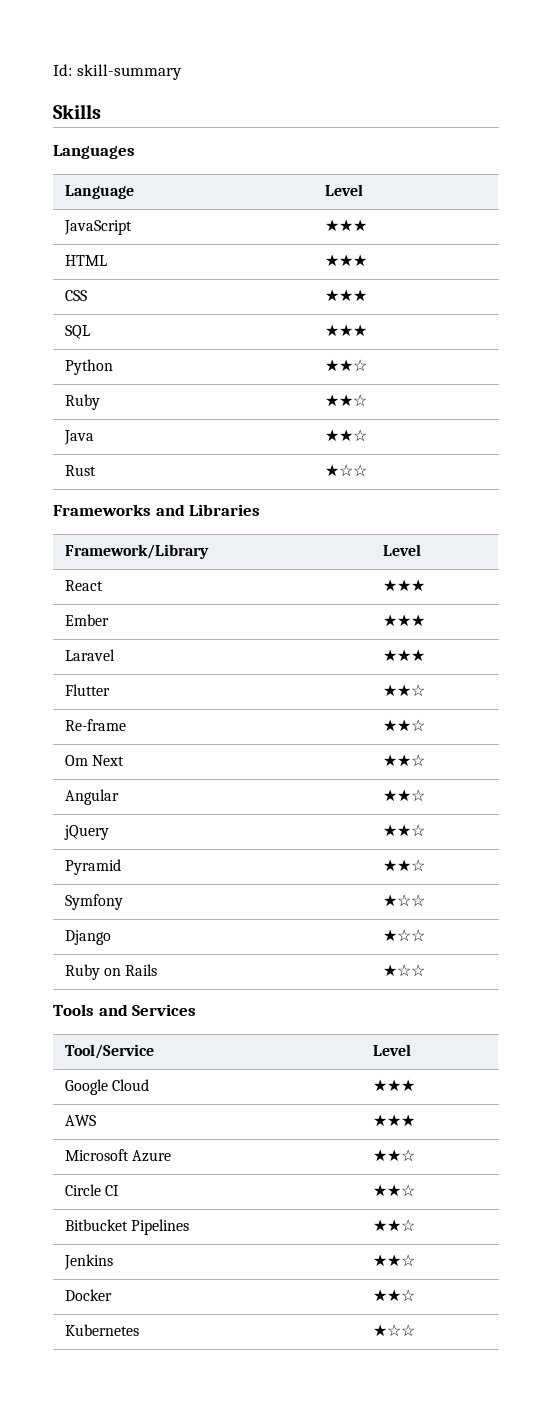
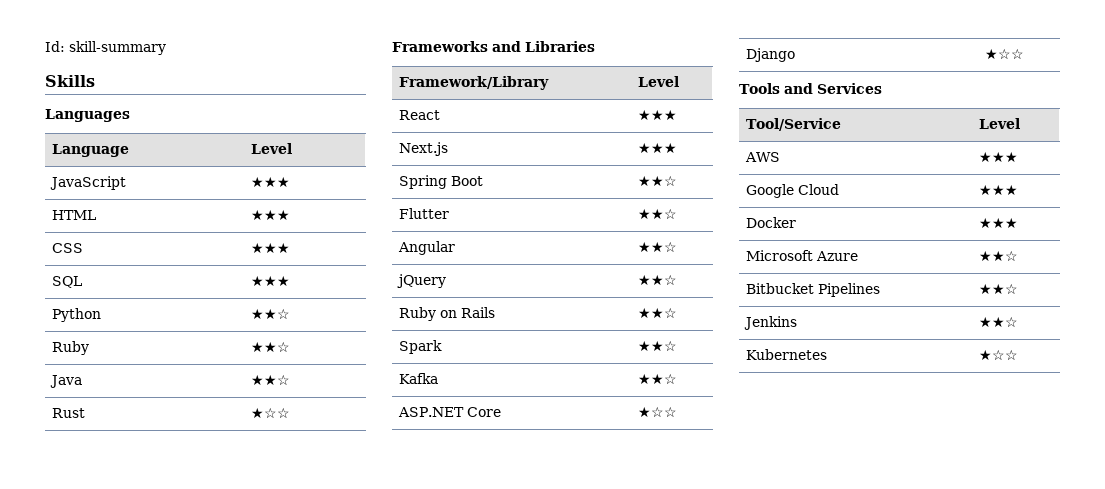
- Ember | ★★★
- Laravel | ★★★
+ Next.js | ★★★
+ Spring Boot | ★★☆
  Flutter | ★★☆
- Re-frame | ★★☆
- Om Next | ★★☆
- Pyramid | ★★☆
- Symfony | ★☆☆
+ Ruby on Rails | ★★☆
+ Spark | ★★☆
+ Kafka | ★★☆
+ ASP.NET Core | ★☆☆
- Ruby on Rails | ★☆☆
+ AWS | ★★★
- AWS | ★★★
+ Docker | ★★★
- Circle CI | ★★☆
- Docker | ★★☆

